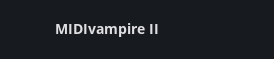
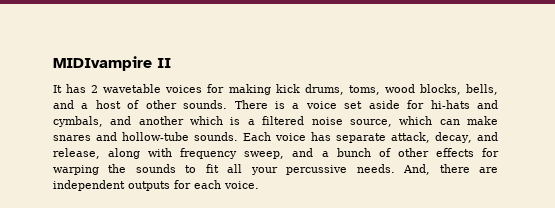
+ It has 2 wavetable voices for making kick drums, toms, wood blocks, bells, and a host of other sounds. There is a voice set aside for hi-hats and cymbals, and another which is a filtered noise source, which can make snares and hollow-tube sounds. Each voice has separate attack, decay, and release, along with frequency sweep, and a bunch of other effects for warping the sounds to fit all your percussive needs. And, there are independent outputs for each voice.

